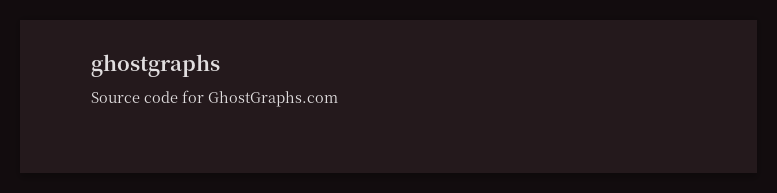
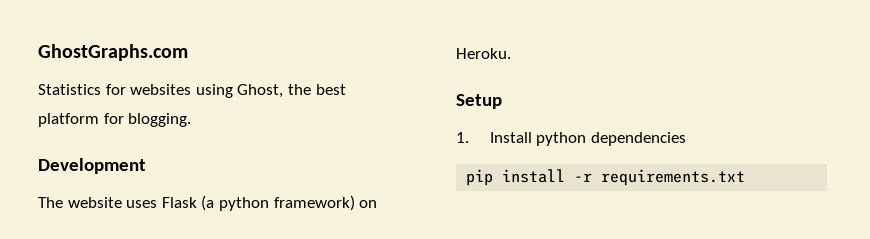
- ghostgraphs
- Source code for GhostGraphs.com
+ GhostGraphs.com
+ Statistics for websites using Ghost, the best platform for blogging.
+ Development
+ The website uses Flask (a python framework) on Heroku.
+ Setup
+ 1. Install python dependencies
+ pip install -r requirements.txt

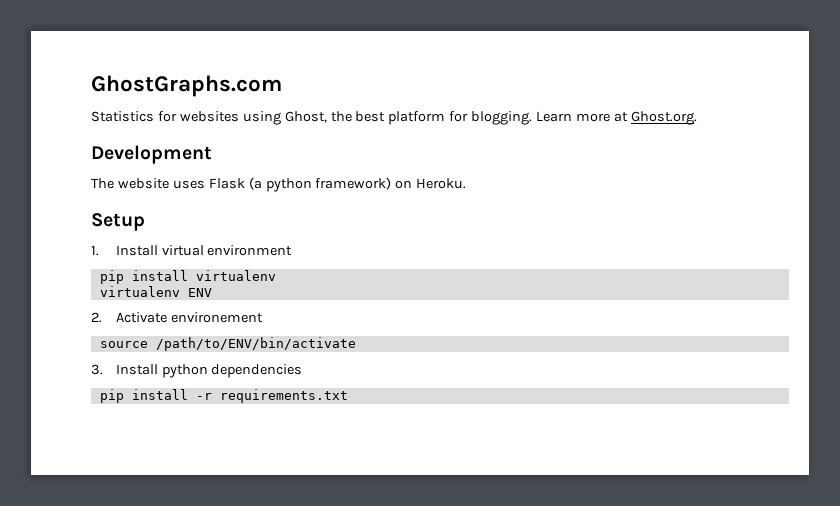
+ Learn more at Ghost.org.
- 1. Install python dependencies
+ 1. Install virtual environment
+ pip install virtualenv
+ virtualenv ENV
+ 2. Activate environement
+ source /path/to/ENV/bin/activate
+ 3. Install python dependencies

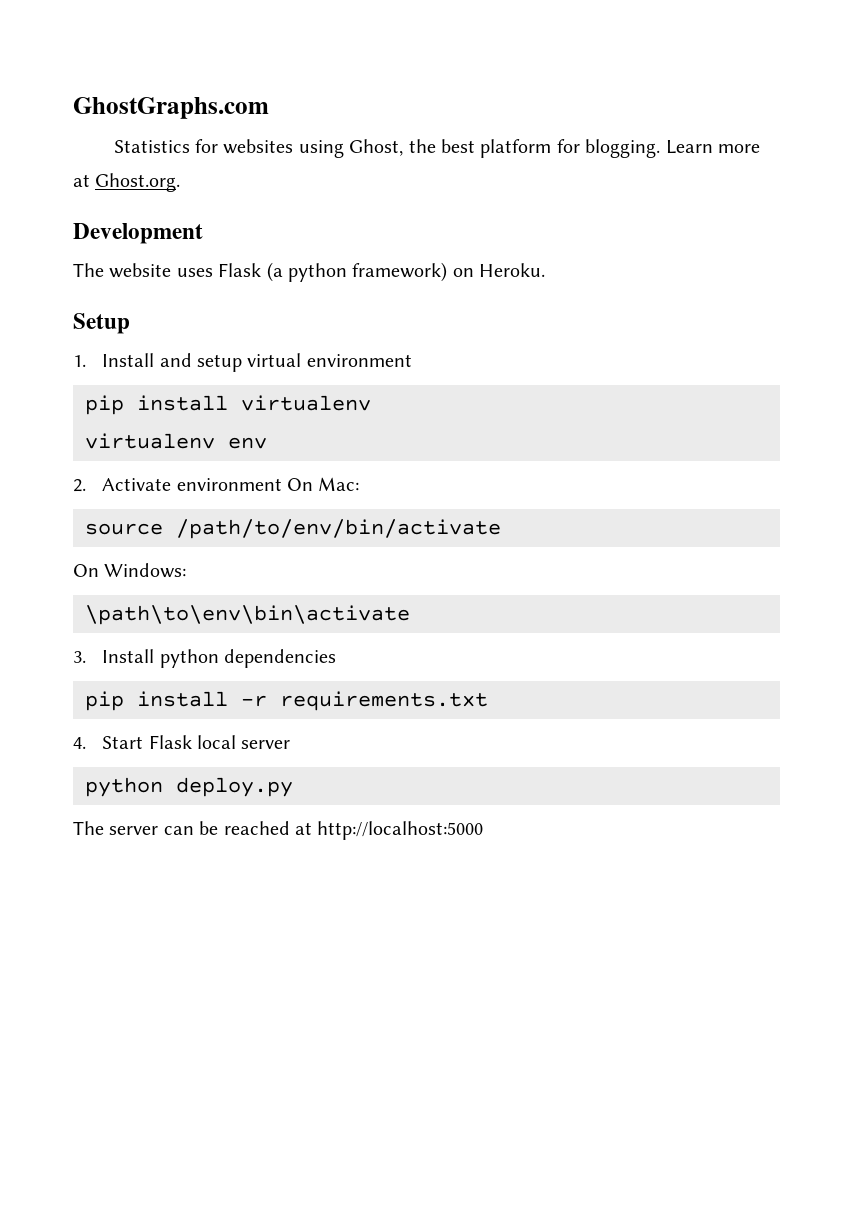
- 1. Install virtual environment
+ 1. Install and setup virtual environment
- virtualenv ENV
+ virtualenv env
- 2. Activate environement
- source /path/to/ENV/bin/activate
+ 2. Activate environment On Mac:
+ source /path/to/env/bin/activate
+ On Windows:
+ \path\to\env\bin\activate
+ 4. Start Flask local server
+ python deploy.py
+ The server can be reached at http://localhost:5000

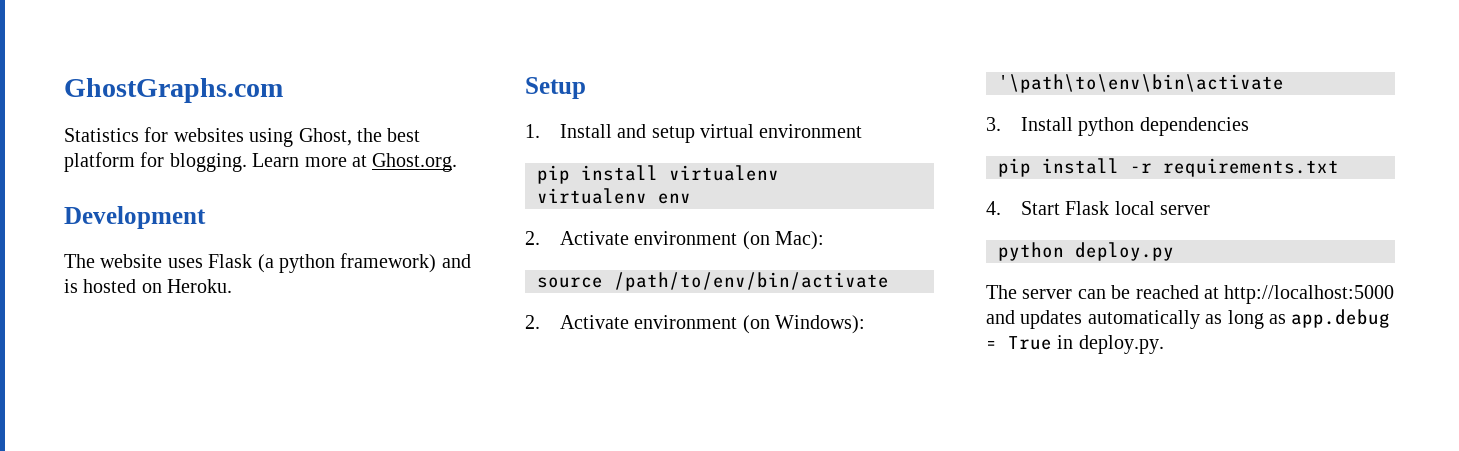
- The website uses Flask (a python framework) on Heroku.
+ The website uses Flask (a python framework) and is hosted on Heroku.
- 2. Activate environment On Mac:
+ 2. Activate environment (on Mac):
- On Windows:
- \path\to\env\bin\activate
+ 2. Activate environment (on Windows):
+ '\path\to\env\bin\activate
- The server can be reached at http://localhost:5000
+ The server can be reached at http://localhost:5000 and updates automatically as long as app.debug = True in deploy.py.

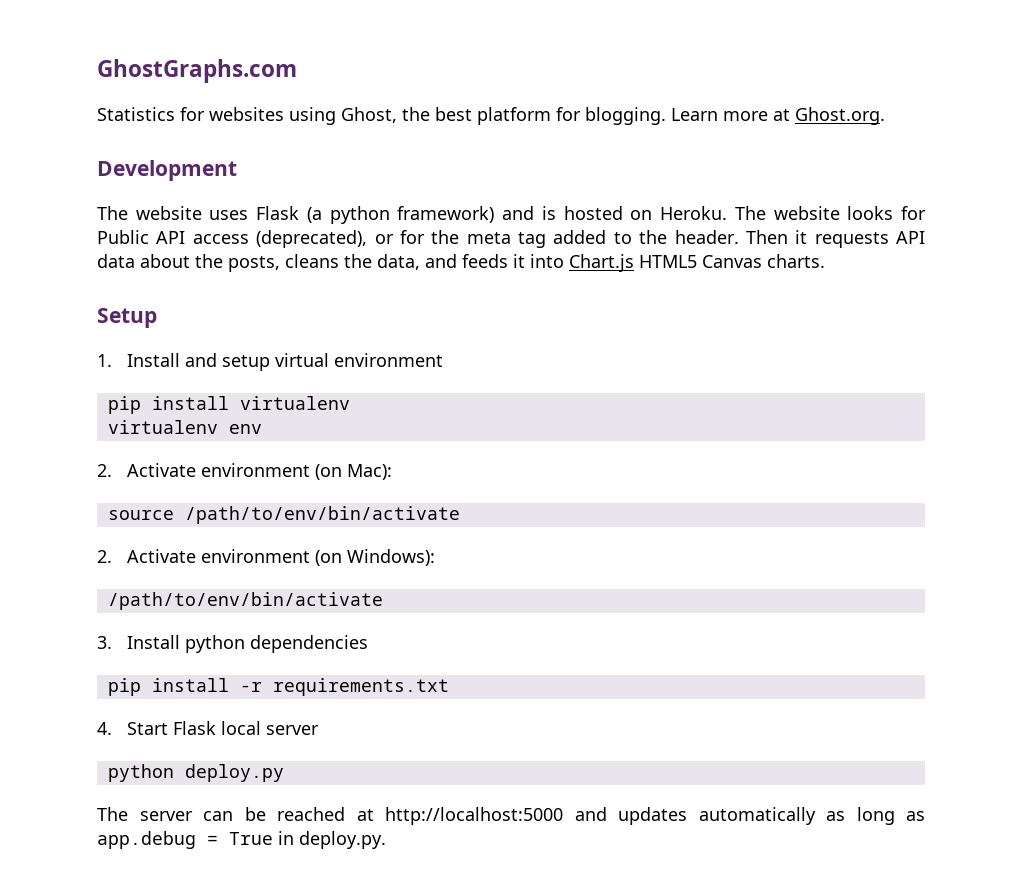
+ The website looks for Public API access (deprecated), or for the meta tag added to the header. Then it requests API data about the posts, cleans the data, and feeds it into Chart.js HTML5 Canvas charts.
  2. Activate environment (on Windows):
- '\path\to\env\bin\activate
+ /path/to/env/bin/activate

